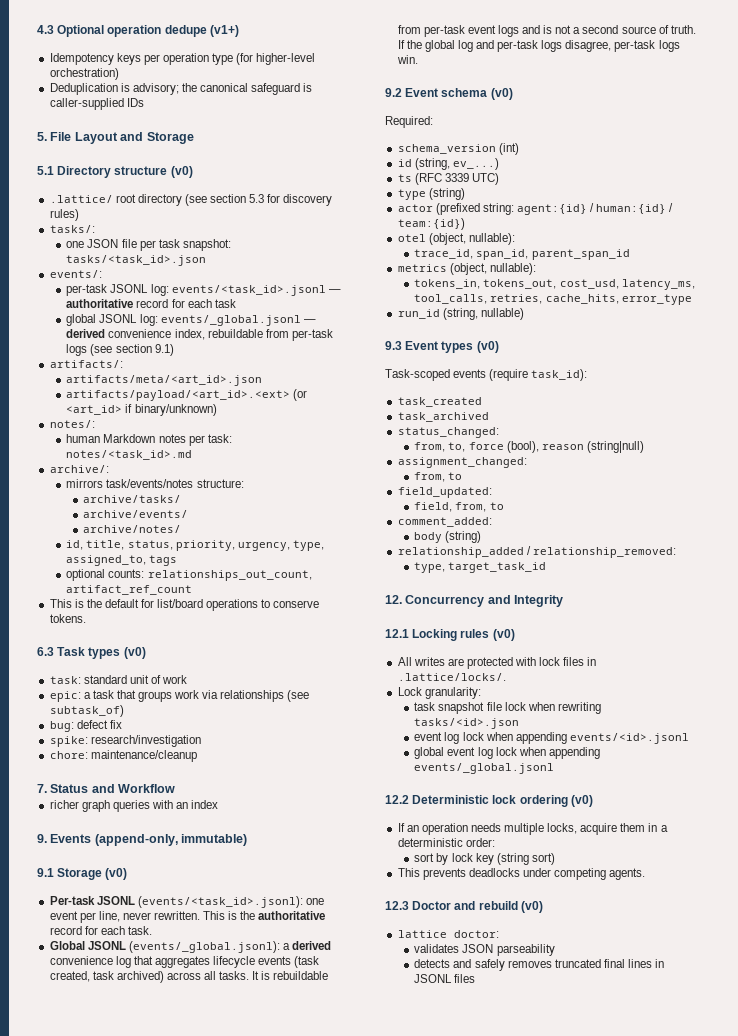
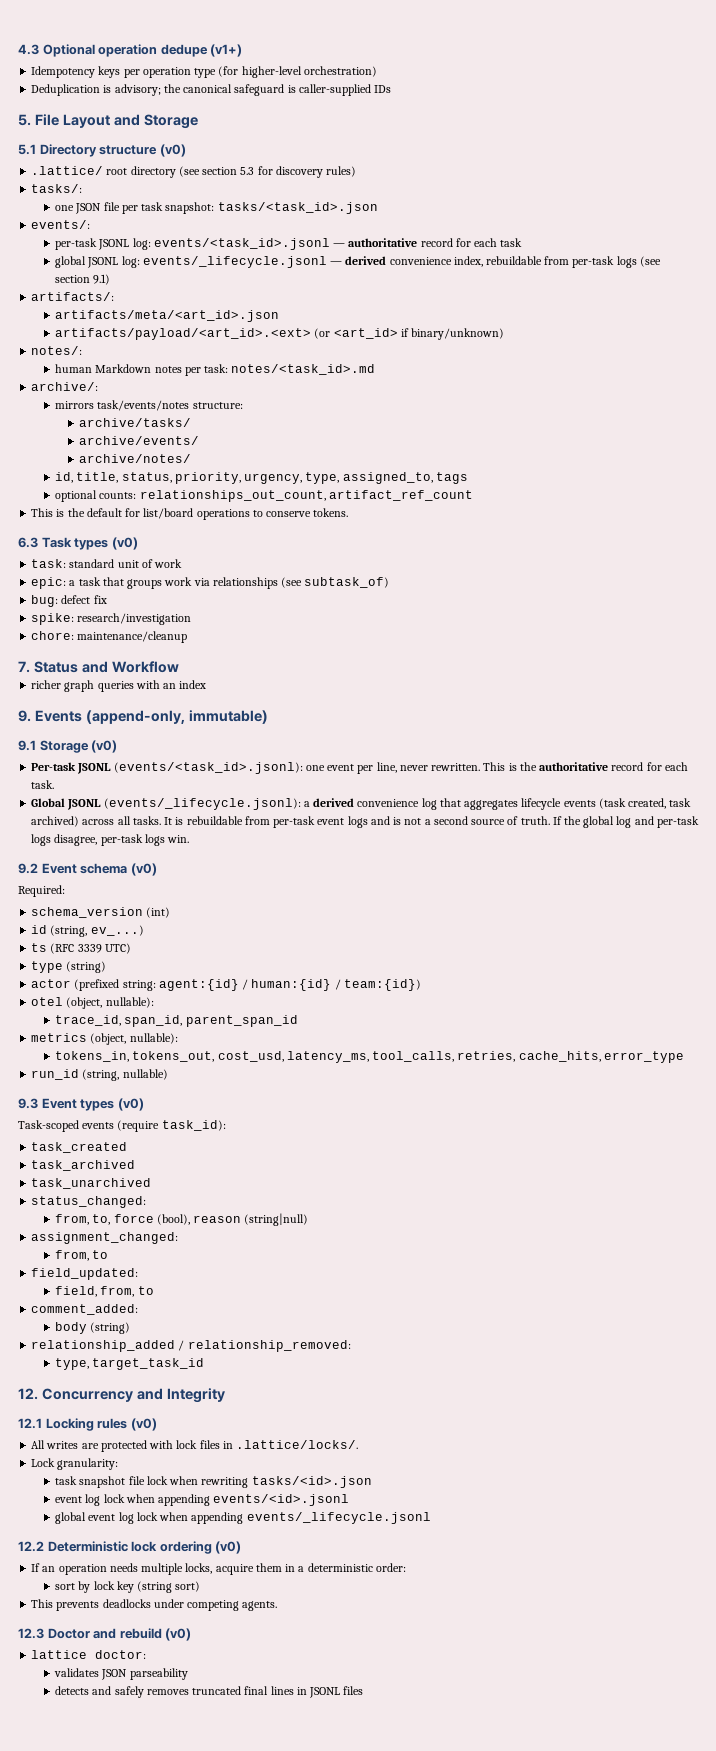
- global JSONL log: events/_global.jsonl — derived convenience index, rebuildable from per-task logs (see section 9.1)
+ global JSONL log: events/_lifecycle.jsonl — derived convenience index, rebuildable from per-task logs (see section 9.1)
- Global JSONL (events/_global.jsonl): a derived convenience log that aggregates lifecycle events (task created, task archived) across all tasks.
+ Global JSONL (events/_lifecycle.jsonl): a derived convenience log that aggregates lifecycle events (task created, task archived) across all tasks.
+ task_unarchived
- global event log lock when appending events/_global.jsonl
+ global event log lock when appending events/_lifecycle.jsonl

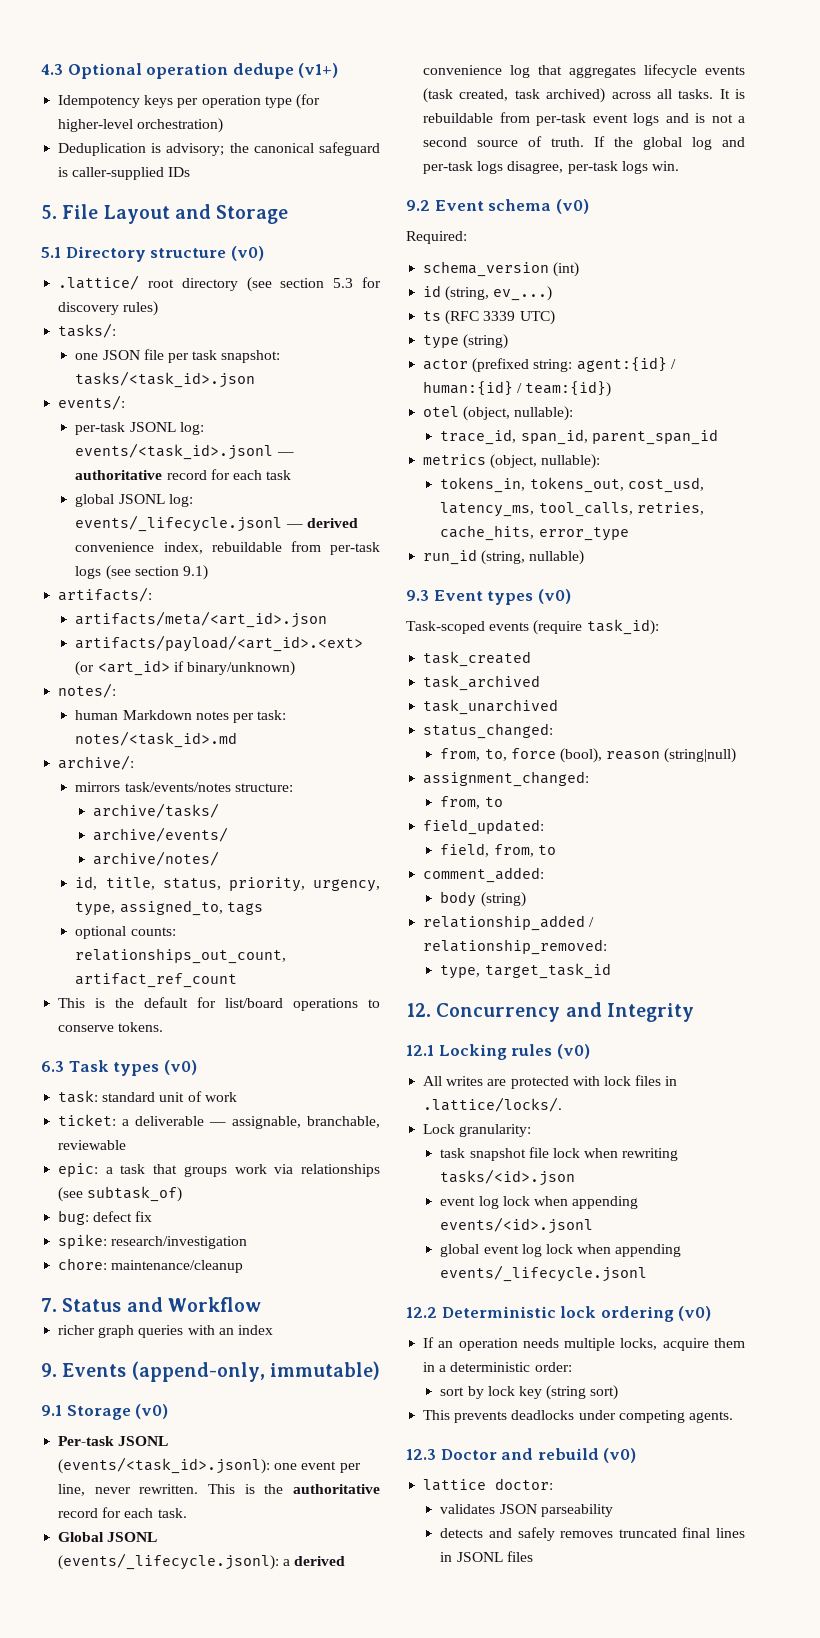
+ ticket: a deliverable — assignable, branchable, reviewable

